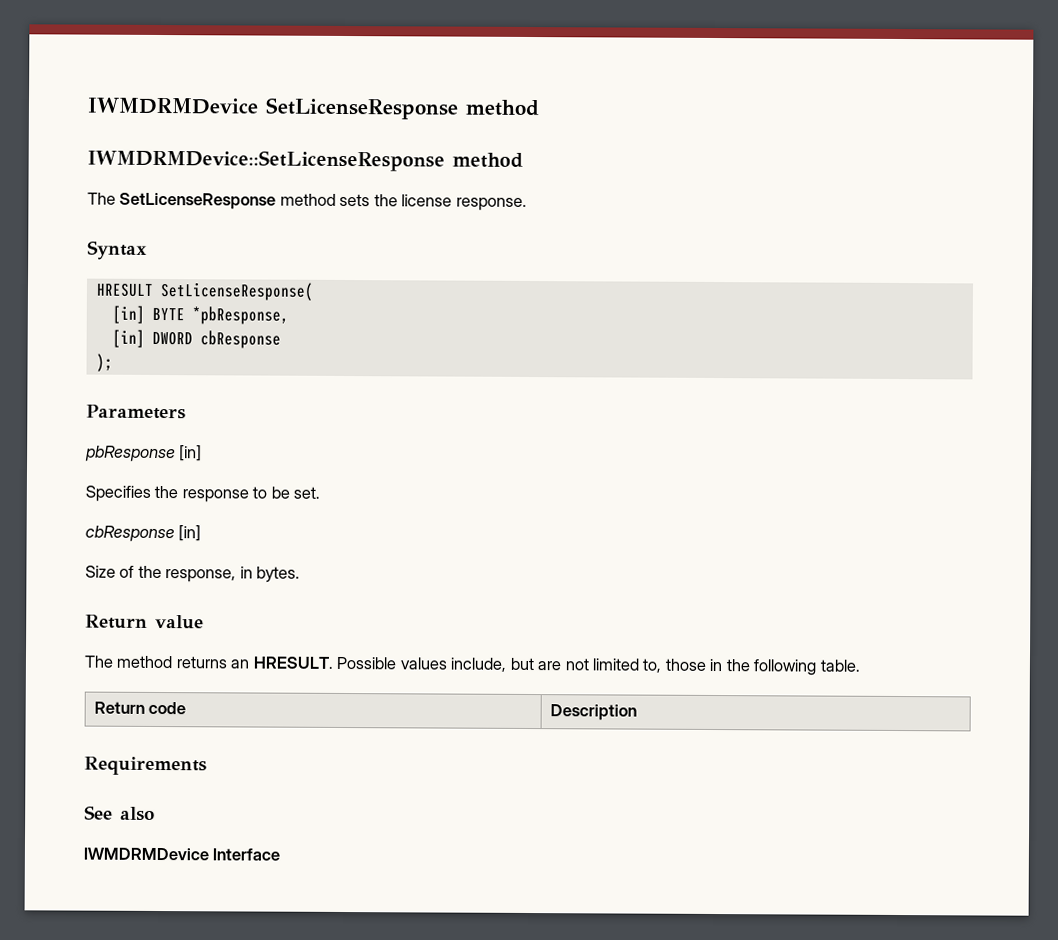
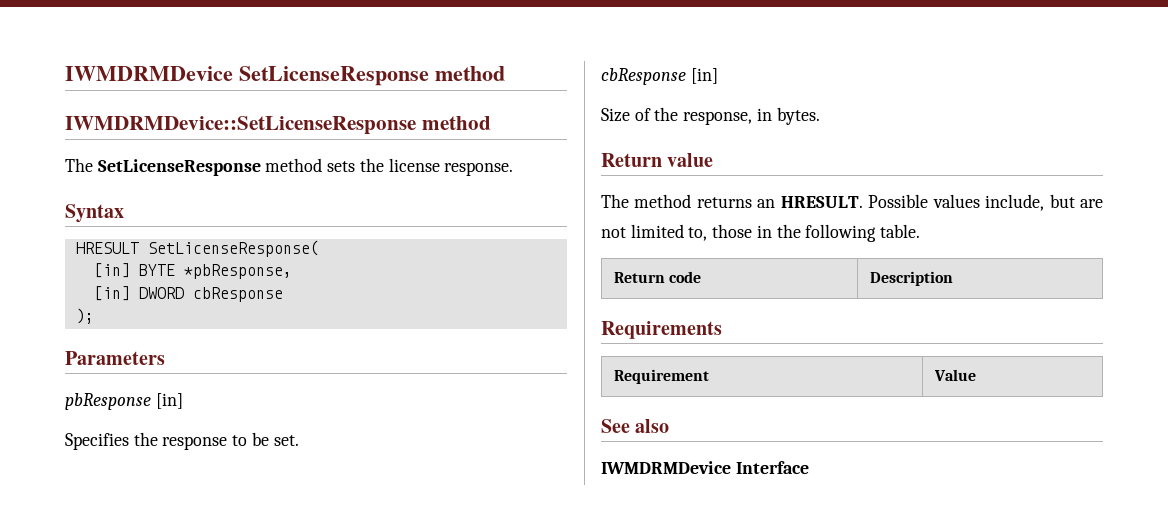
+ Requirement | Value

